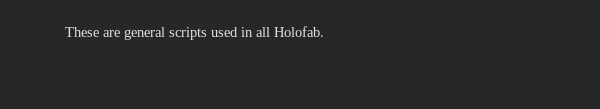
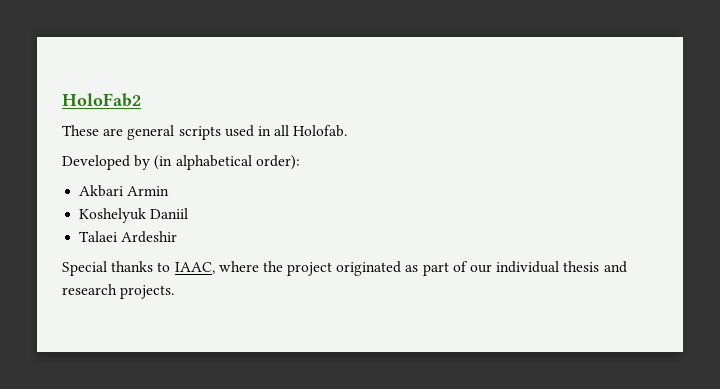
+ HoloFab2
+ Developed by (in alphabetical order):
+ Akbari Armin
+ Koshelyuk Daniil
+ Talaei Ardeshir
+ Special thanks to IAAC, where the project originated as part of our individual thesis and research projects.

